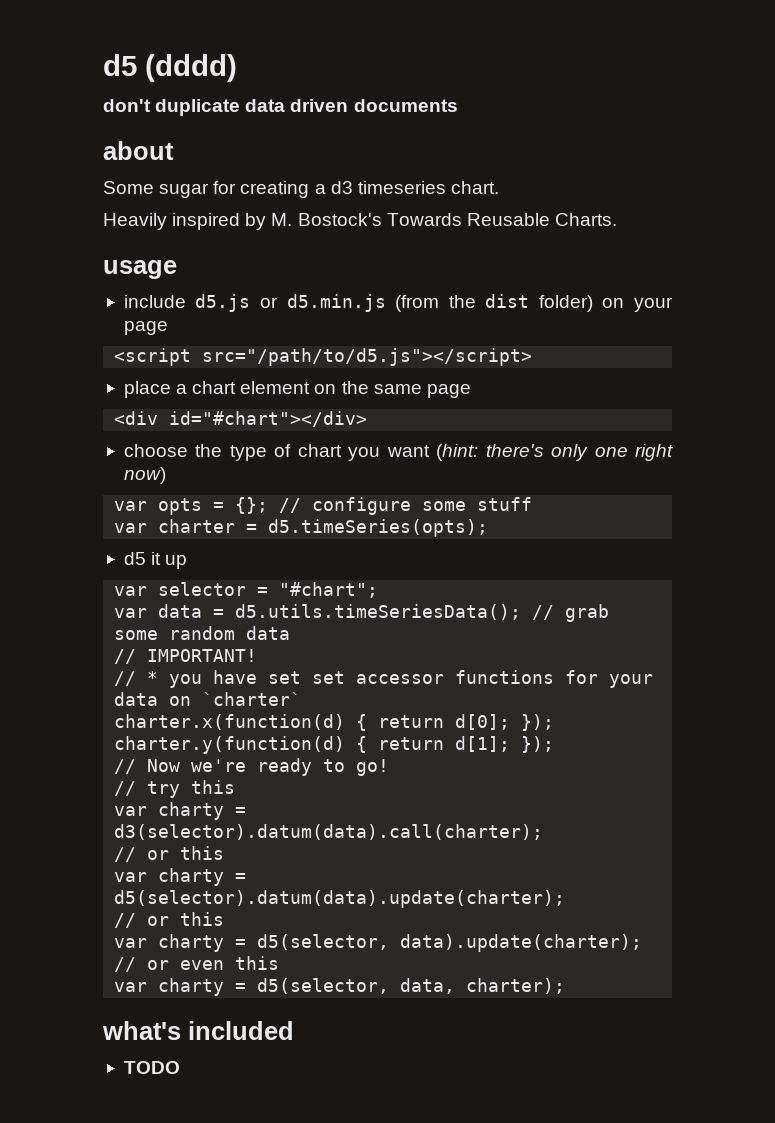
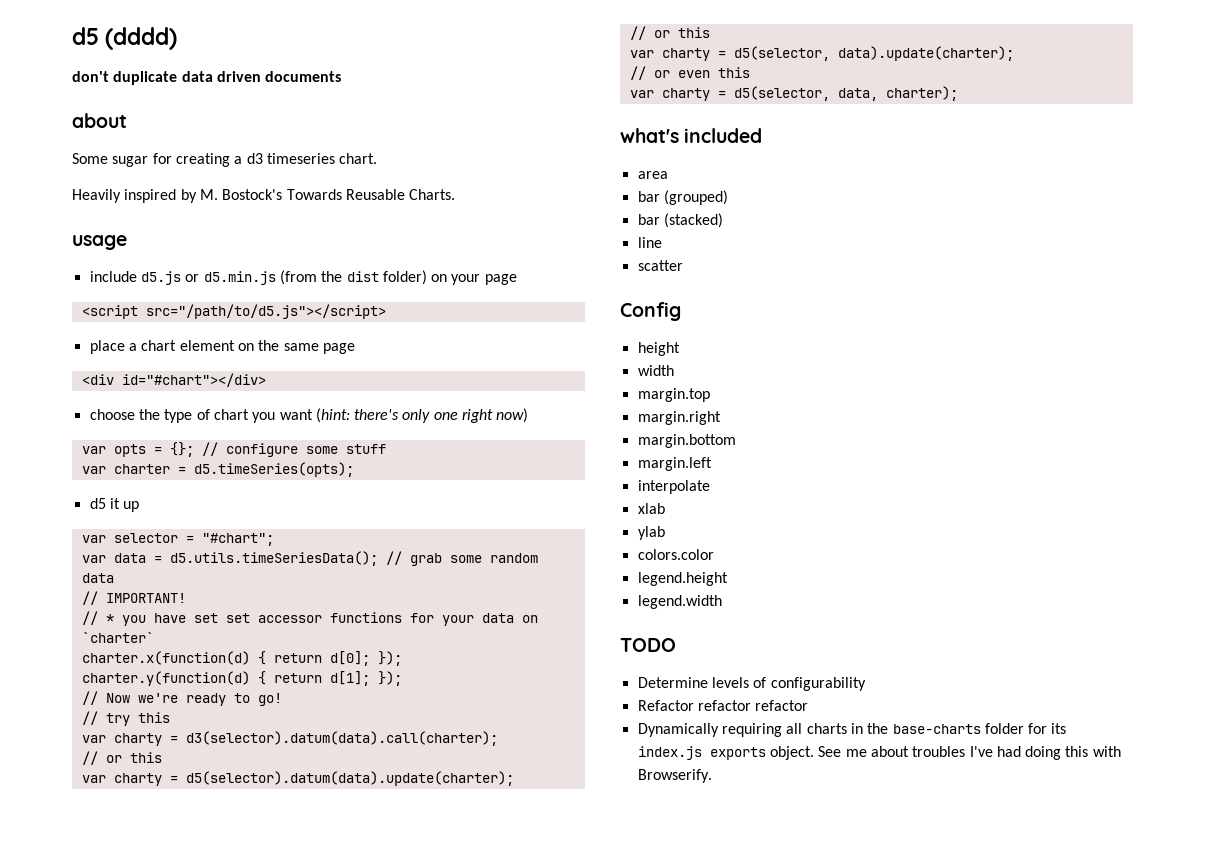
+ area
+ bar (grouped)
+ bar (stacked)
+ line
+ scatter
+ Config
+ height
+ width
+ margin.top
+ margin.right
+ margin.bottom
+ margin.left
+ interpolate
+ xlab
+ ylab
+ colors.color
+ legend.height
+ legend.width
  TODO
+ Determine levels of configurability
+ Refactor refactor refactor
+ Dynamically requiring all charts in the base-charts folder for its index.js exports object. See me about troubles I've had doing this with Browserify.

